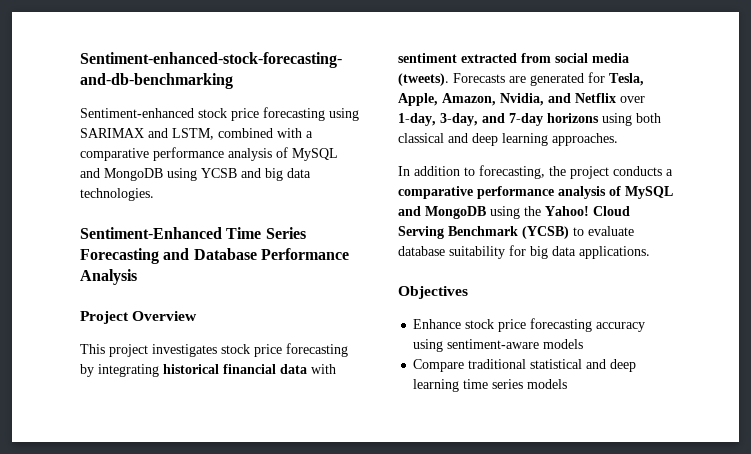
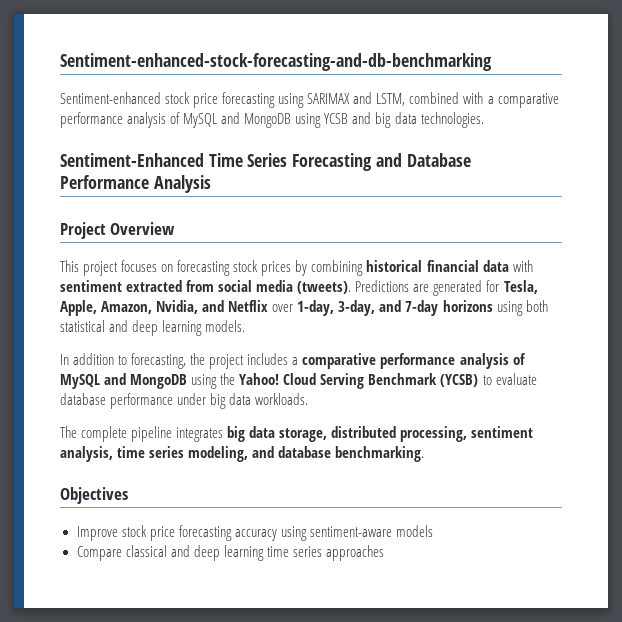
- This project investigates stock price forecasting by integrating historical financial data with sentiment extracted from social media (tweets).
+ This project focuses on forecasting stock prices by combining historical financial data with sentiment extracted from social media (tweets).
- Forecasts are generated for Tesla, Apple, Amazon, Nvidia, and Netflix over 1-day, 3-day, and 7-day horizons using both classical and deep learning approaches.
+ Predictions are generated for Tesla, Apple, Amazon, Nvidia, and Netflix over 1-day, 3-day, and 7-day horizons using both statistical and deep learning models.
- In addition to forecasting, the project conducts a comparative performance analysis of MySQL and MongoDB using the Yahoo!
+ In addition to forecasting, the project includes a comparative performance analysis of MySQL and MongoDB using the Yahoo!
- Cloud Serving Benchmark (YCSB) to evaluate database suitability for big data applications.
+ Cloud Serving Benchmark (YCSB) to evaluate database performance under big data workloads.
+ The complete pipeline integrates big data storage, distributed processing, sentiment analysis, time series modeling, and database benchmarking.
- Enhance stock price forecasting accuracy using sentiment-aware models
+ Improve stock price forecasting accuracy using sentiment-aware models
- Compare traditional statistical and deep learning time series models
+ Compare classical and deep learning time series approaches

